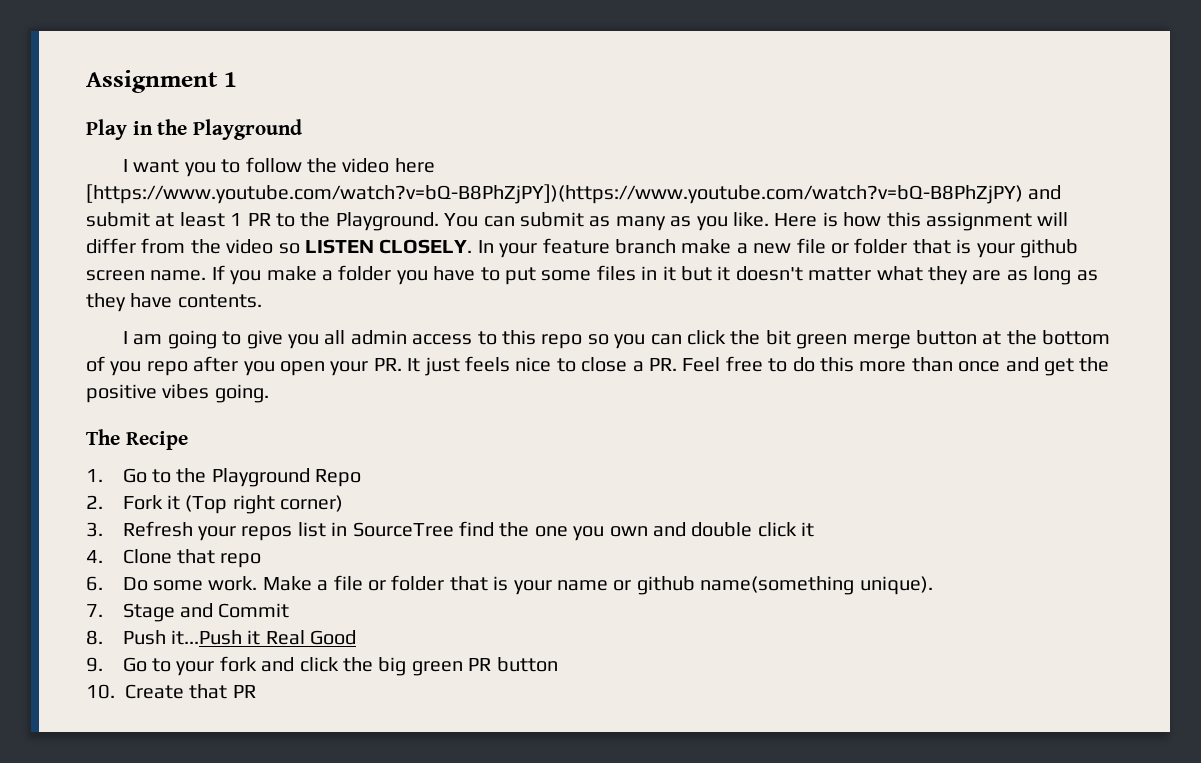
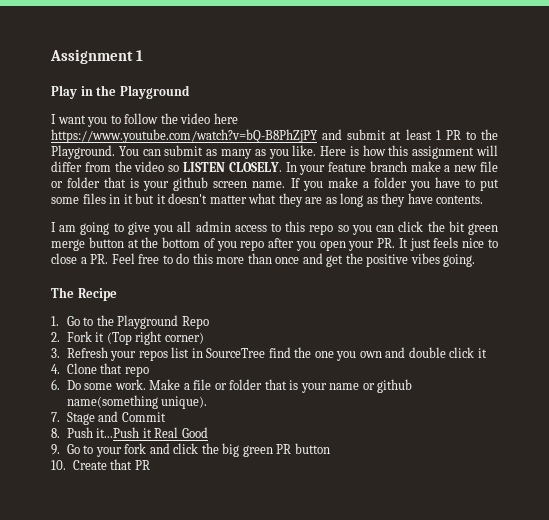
- I want you to follow the video here [https://www.youtube.com/watch?v=bQ-B8PhZjPY])(https://www.youtube.com/watch?v=bQ-B8PhZjPY) and submit at least 1 PR to the Playground.
+ I want you to follow the video here https://www.youtube.com/watch?v=bQ-B8PhZjPY and submit at least 1 PR to the Playground.

